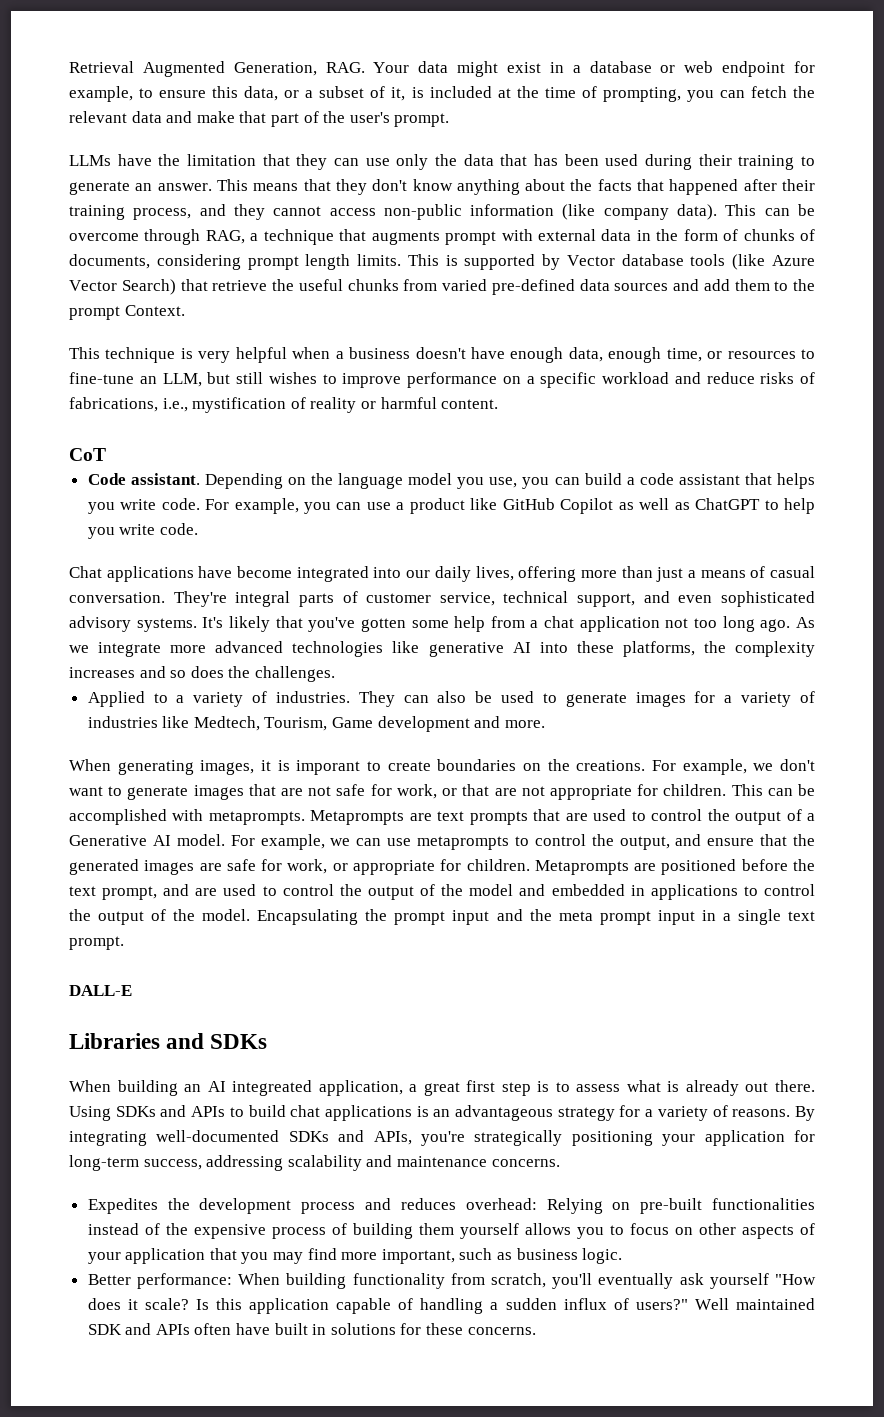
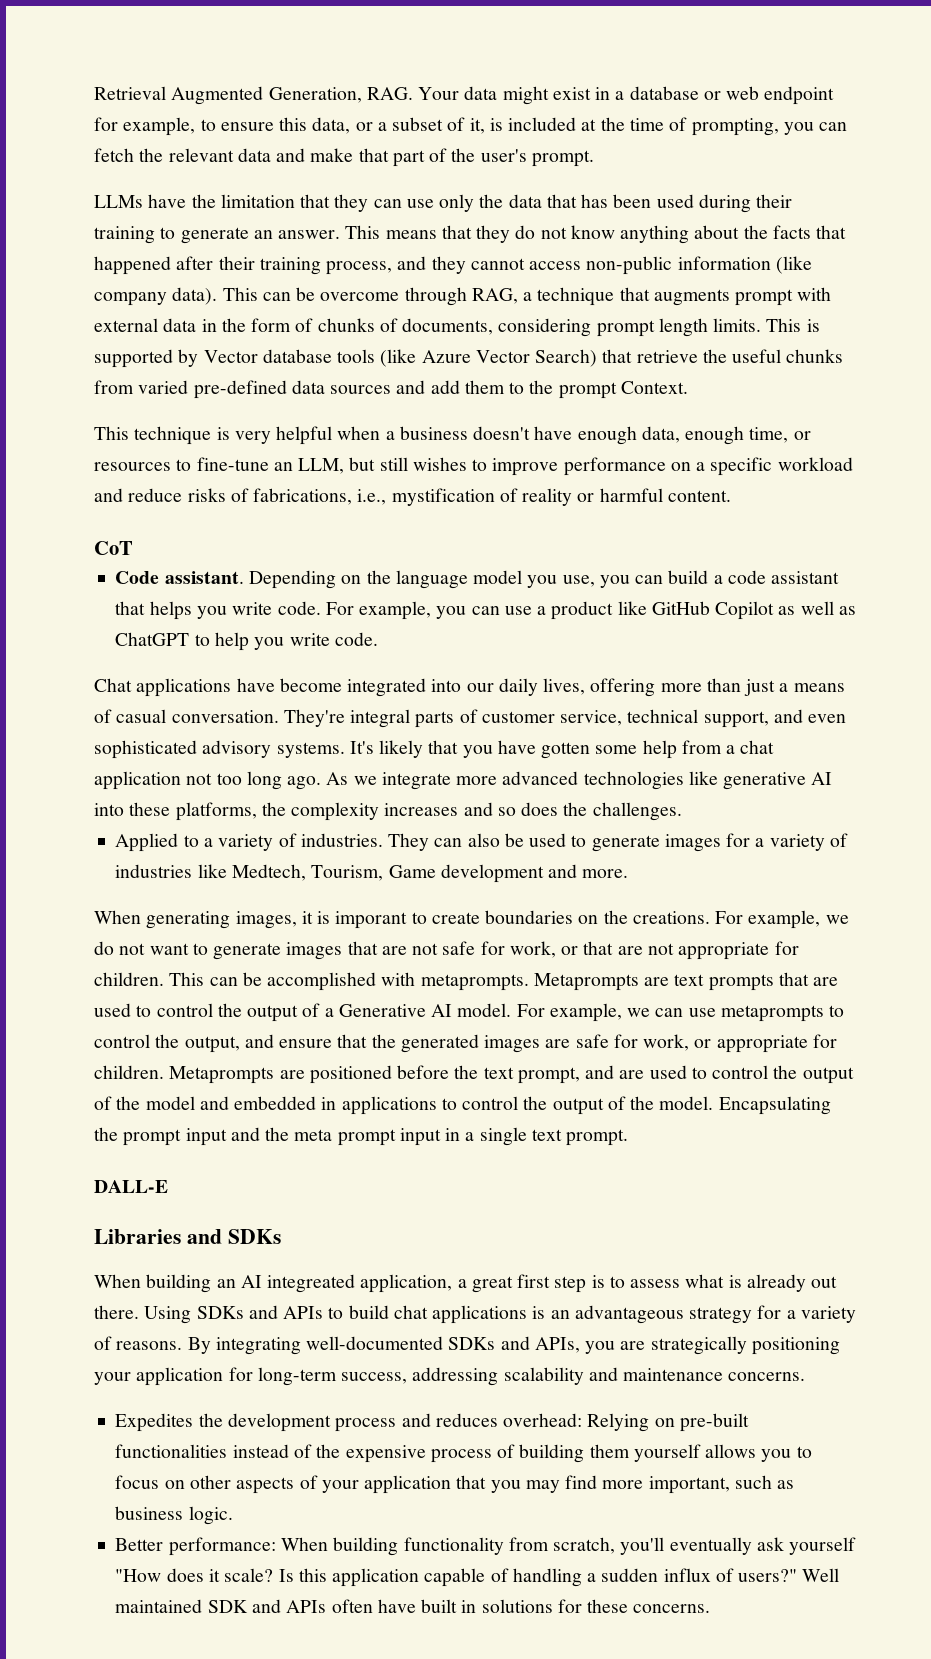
- This means that they don't know anything about the facts that happened after their training process, and they cannot access non-public information (like company data).
+ This means that they do not know anything about the facts that happened after their training process, and they cannot access non-public information (like company data).
- It's likely that you've gotten some help from a chat application not too long ago.
+ It's likely that you have gotten some help from a chat application not too long ago.
- For example, we don't want to generate images that are not safe for work, or that are not appropriate for children.
+ For example, we do not want to generate images that are not safe for work, or that are not appropriate for children.
- By integrating well-documented SDKs and APIs, you're strategically positioning your application for long-term success, addressing scalability and maintenance concerns.
+ By integrating well-documented SDKs and APIs, you are strategically positioning your application for long-term success, addressing scalability and maintenance concerns.

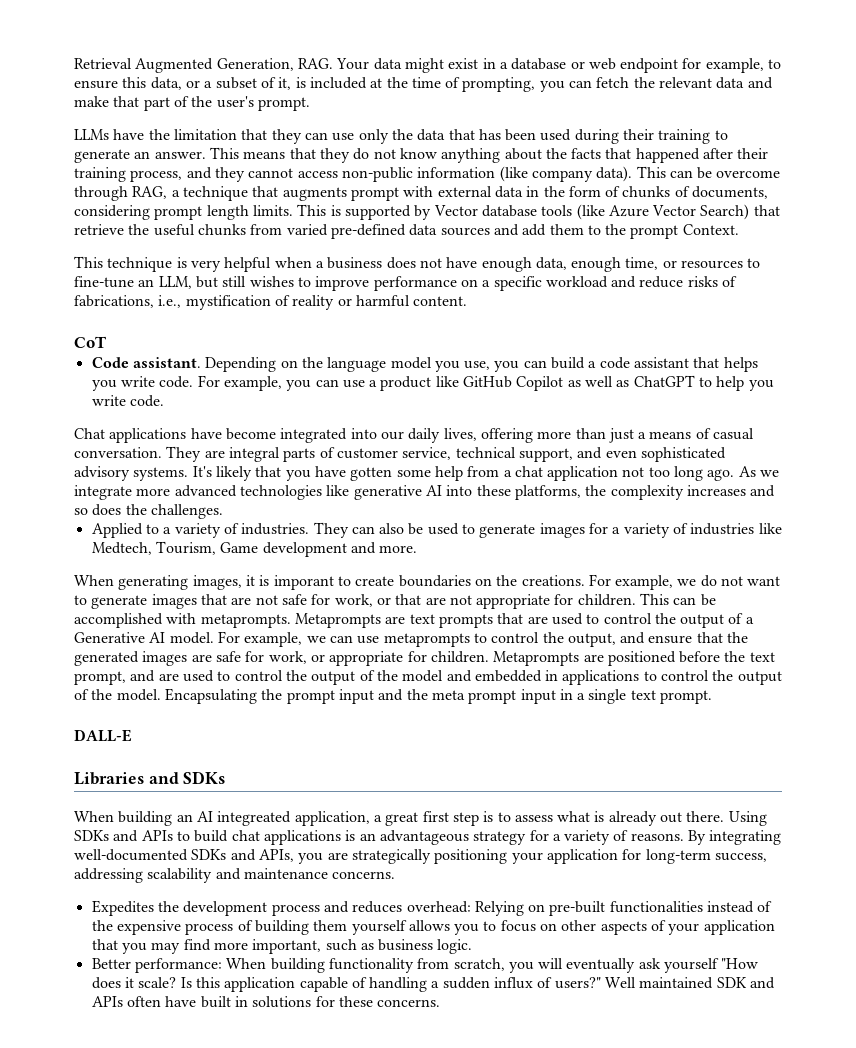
- This technique is very helpful when a business doesn't have enough data, enough time, or resources to fine-tune an LLM, but still wishes to improve performance on a specific workload and reduce risks of fabrications, i.e., mystification of reality or harmful content.
+ This technique is very helpful when a business does not have enough data, enough time, or resources to fine-tune an LLM, but still wishes to improve performance on a specific workload and reduce risks of fabrications, i.e., mystification of reality or harmful content.
- They're integral parts of customer service, technical support, and even sophisticated advisory systems.
+ They are integral parts of customer service, technical support, and even sophisticated advisory systems.
- Better performance: When building functionality from scratch, you'll eventually ask yourself "How does it scale?
+ Better performance: When building functionality from scratch, you will eventually ask yourself "How does it scale?

